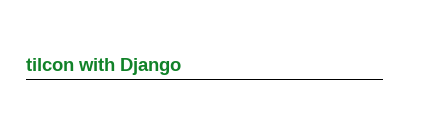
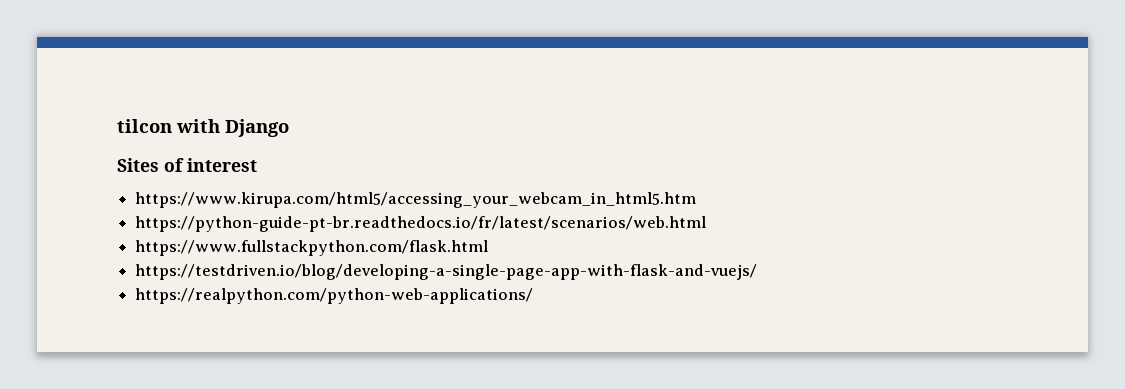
+ Sites of interest
+ https://www.kirupa.com/html5/accessing_your_webcam_in_html5.htm
+ https://python-guide-pt-br.readthedocs.io/fr/latest/scenarios/web.html
+ https://www.fullstackpython.com/flask.html
+ https://testdriven.io/blog/developing-a-single-page-app-with-flask-and-vuejs/
+ https://realpython.com/python-web-applications/

